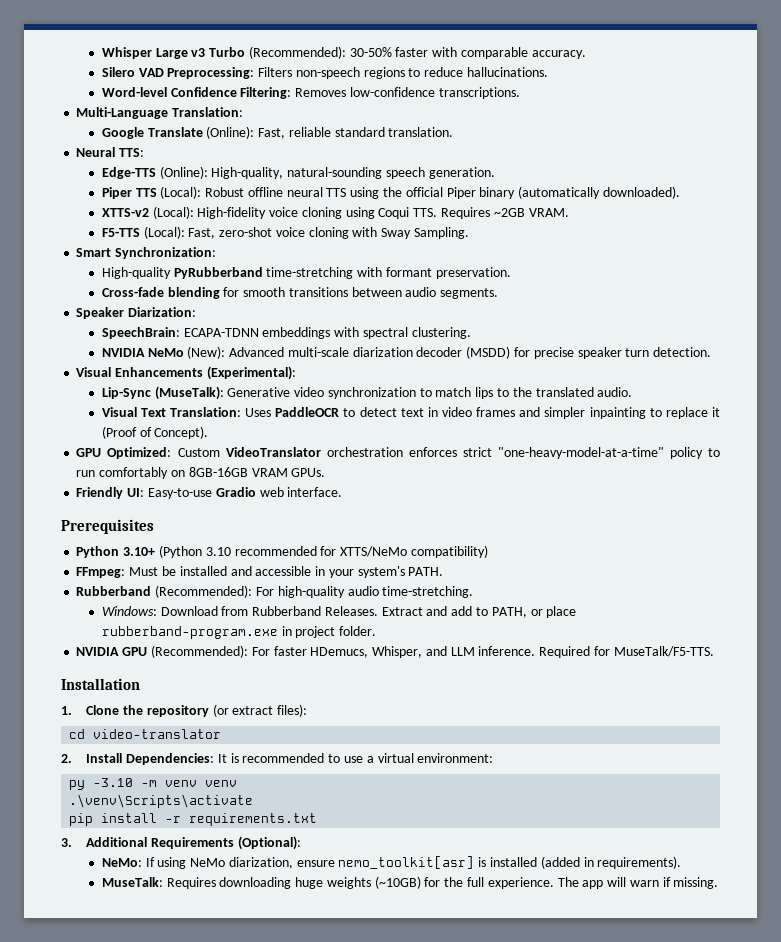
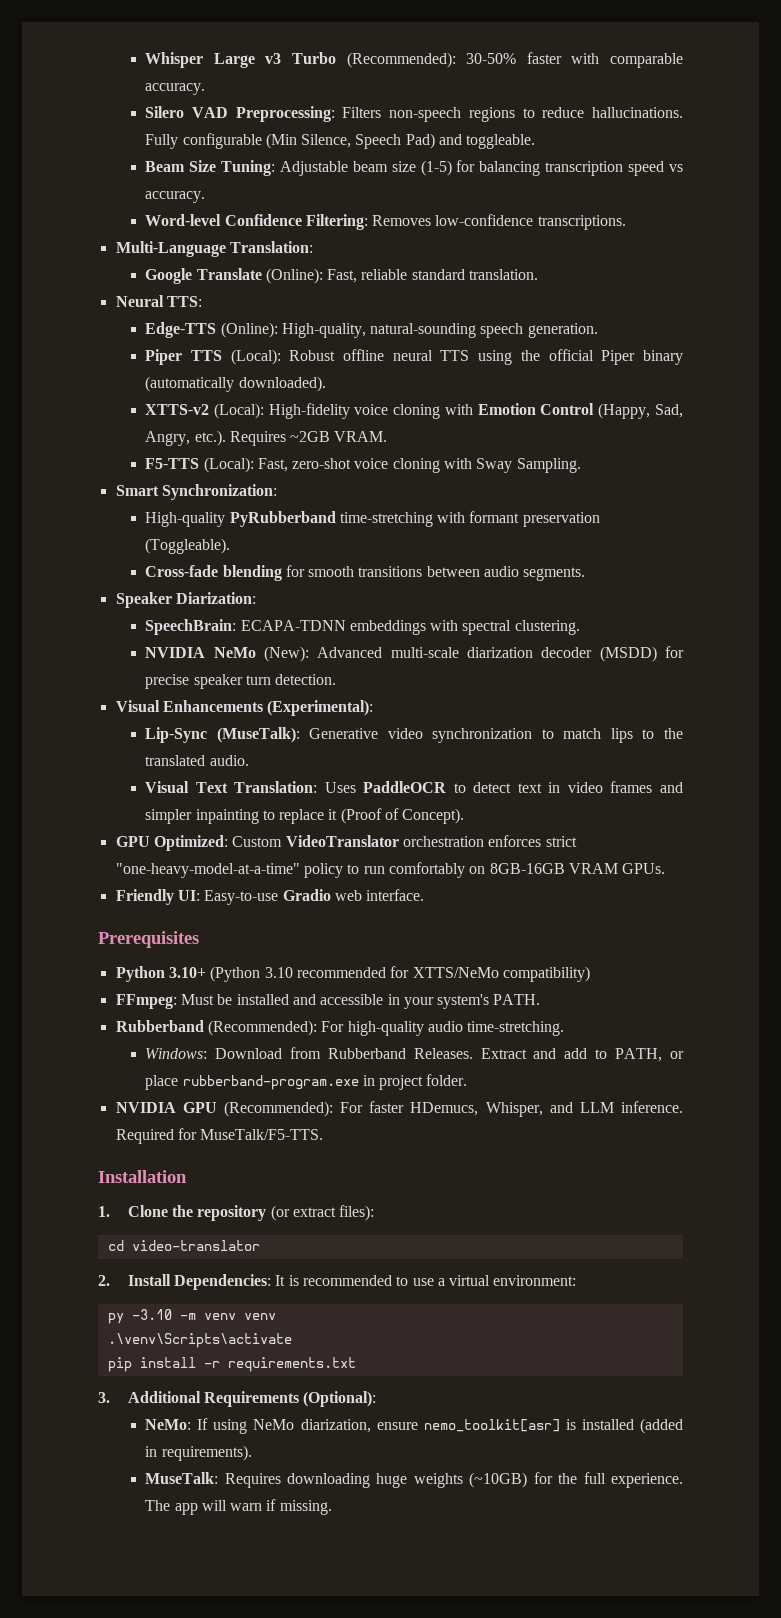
+ Fully configurable (Min Silence, Speech Pad) and toggleable.
+ Beam Size Tuning: Adjustable beam size (1-5) for balancing transcription speed vs accuracy.
- XTTS-v2 (Local): High-fidelity voice cloning using Coqui TTS. Requires ~2GB VRAM.
+ XTTS-v2 (Local): High-fidelity voice cloning with Emotion Control (Happy, Sad, Angry, etc.). Requires ~2GB VRAM.
- High-quality PyRubberband time-stretching with formant preservation.
+ High-quality PyRubberband time-stretching with formant preservation (Toggleable).

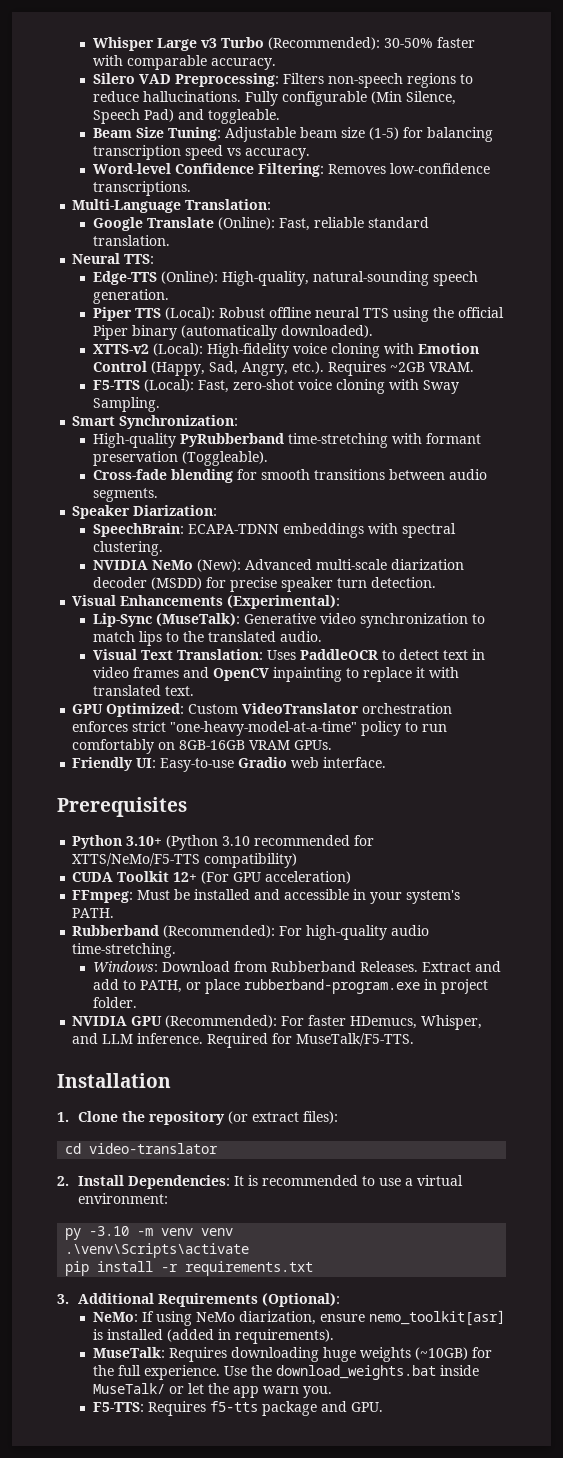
- Visual Text Translation: Uses PaddleOCR to detect text in video frames and simpler inpainting to replace it (Proof of Concept).
+ Visual Text Translation: Uses PaddleOCR to detect text in video frames and OpenCV inpainting to replace it with translated text.
- Python 3.10+ (Python 3.10 recommended for XTTS/NeMo compatibility)
+ Python 3.10+ (Python 3.10 recommended for XTTS/NeMo/F5-TTS compatibility)
+ CUDA Toolkit 12+ (For GPU acceleration)
- The app will warn if missing.
+ Use the download_weights.bat inside MuseTalk/ or let the app warn you.
+ F5-TTS: Requires f5-tts package and GPU.

